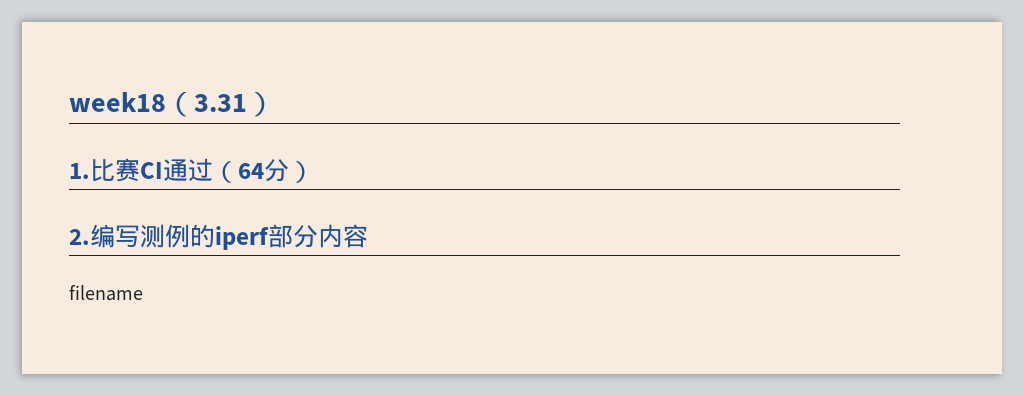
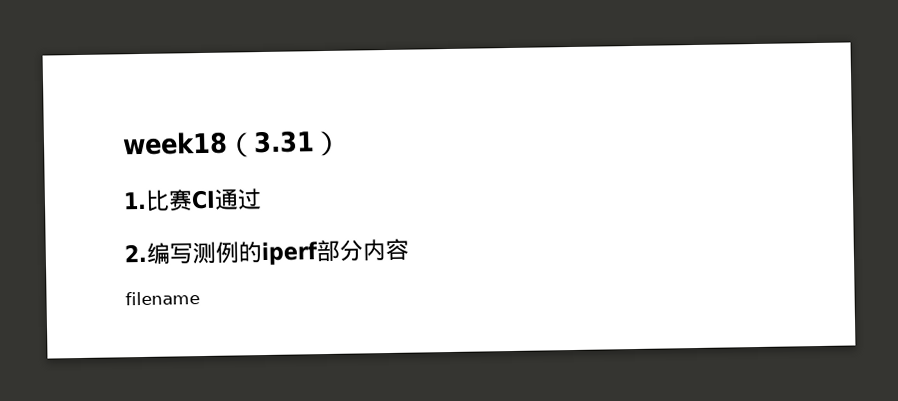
- 1.比赛CI通过（64分）
+ 1.比赛CI通过

